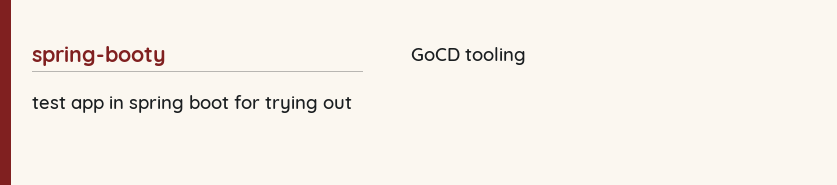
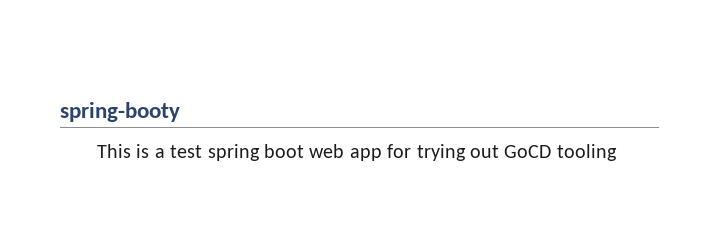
- test app in spring boot for trying out GoCD tooling
+ This is a test spring boot web app for trying out GoCD tooling

